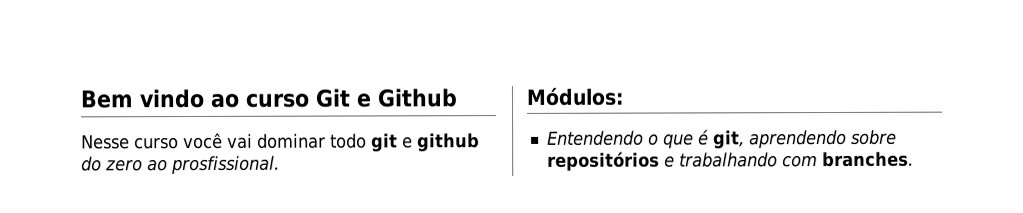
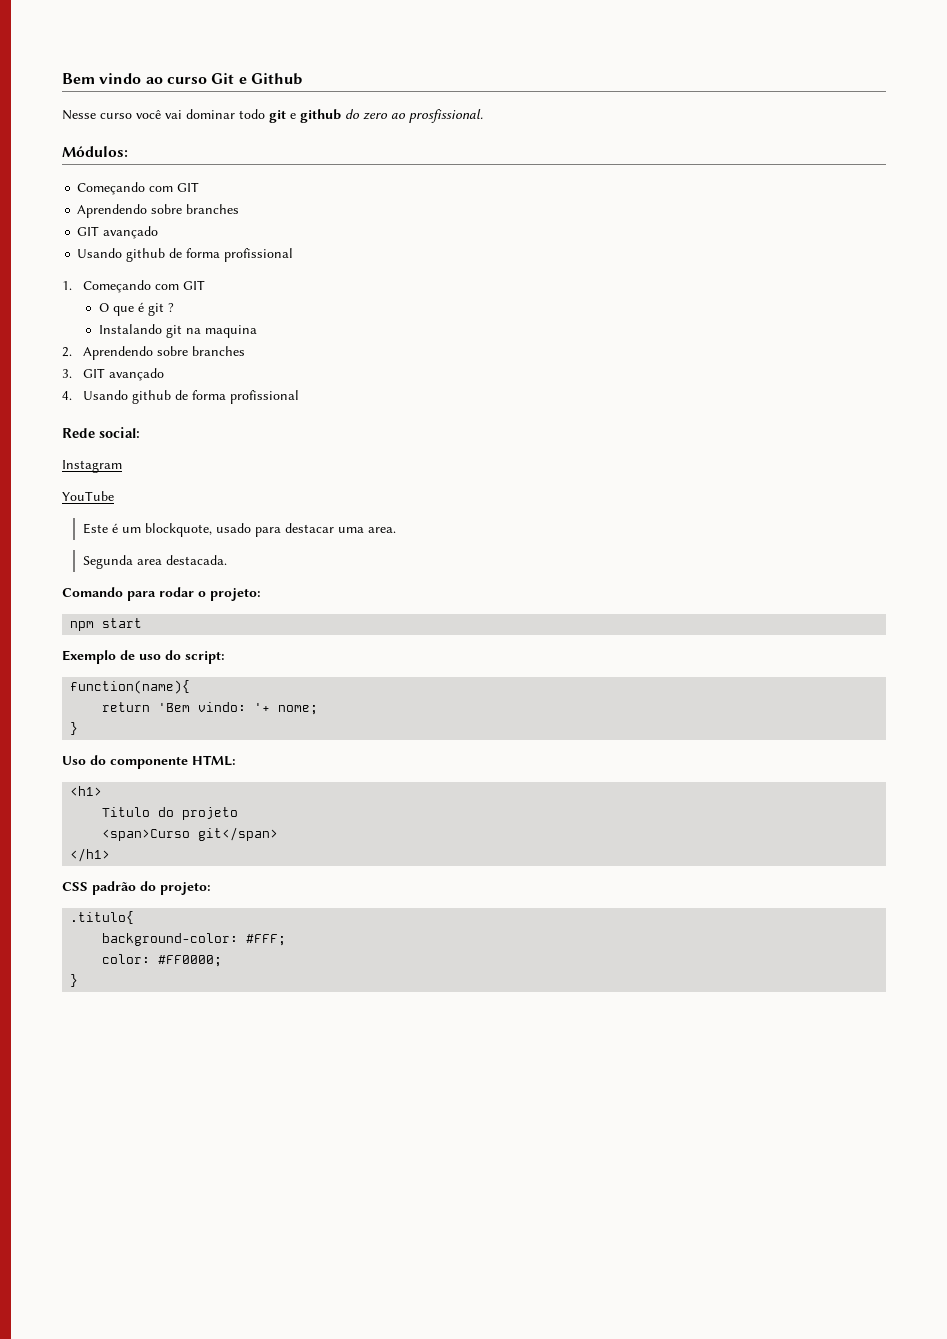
  Módulos:
- Entendendo o que é git, aprendendo sobre repositórios e trabalhando com branches.
+ Começando com GIT
+ Aprendendo sobre branches
+ GIT avançado
+ Usando github de forma profissional
+ 1. Começando com GIT
+ O que é git ?
+ Instalando git na maquina
+ 2. Aprendendo sobre branches
+ 3. GIT avançado
+ 4. Usando github de forma profissional
+ Rede social:
+ Instagram
+ YouTube
+ Este é um blockquote, usado para destacar uma area.
+ Segunda area destacada.
+ Comando para rodar o projeto:
+ npm start
+ Exemplo de uso do script:
+ function(name){
+ return 'Bem vindo: '+ nome;
+ }
+ Uso do componente HTML:
+ <h1>
+ Titulo do projeto
+ <span>Curso git</span>
+ </h1>
+ CSS padrão do projeto:
+ .titulo{
+ background-color: #FFF;
+ color: #FF0000;
+ }

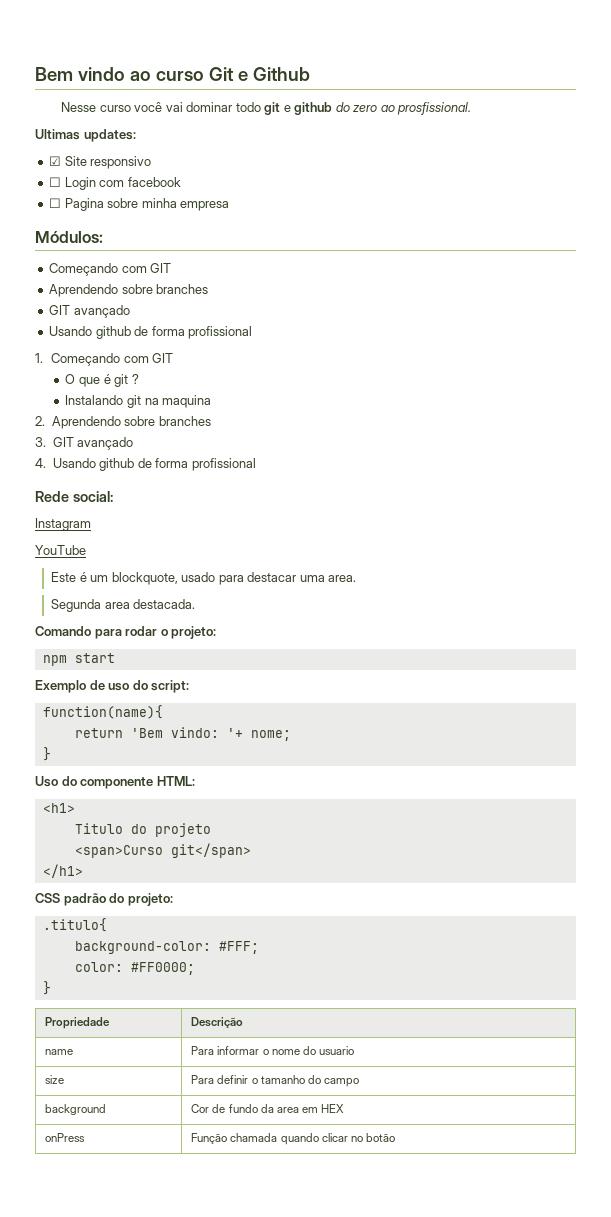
+ Ultimas updates:
+ ☑ Site responsivo
+ ☐ Login com facebook
+ ☐ Pagina sobre minha empresa
+ Propriedade | Descrição
+ name | Para informar o nome do usuario
+ size | Para definir o tamanho do campo
+ background | Cor de fundo da area em HEX
+ onPress | Função chamada quando clicar no botão

